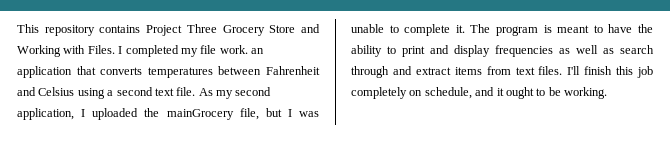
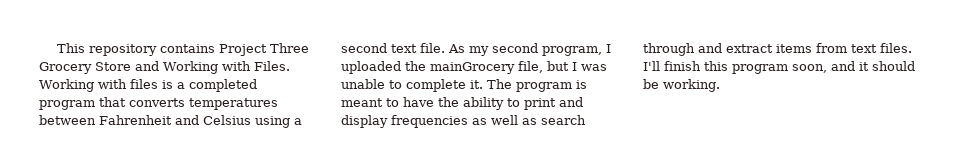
- I completed my file work. an application that converts temperatures between Fahrenheit and Celsius using a second text file.
+ Working with files is a completed program that converts temperatures between Fahrenheit and Celsius using a second text file.
- As my second application, I uploaded the mainGrocery file, but I was unable to complete it.
+ As my second program, I uploaded the mainGrocery file, but I was unable to complete it.
- I'll finish this job completely on schedule, and it ought to be working.
+ I'll finish this program soon, and it should be working.

